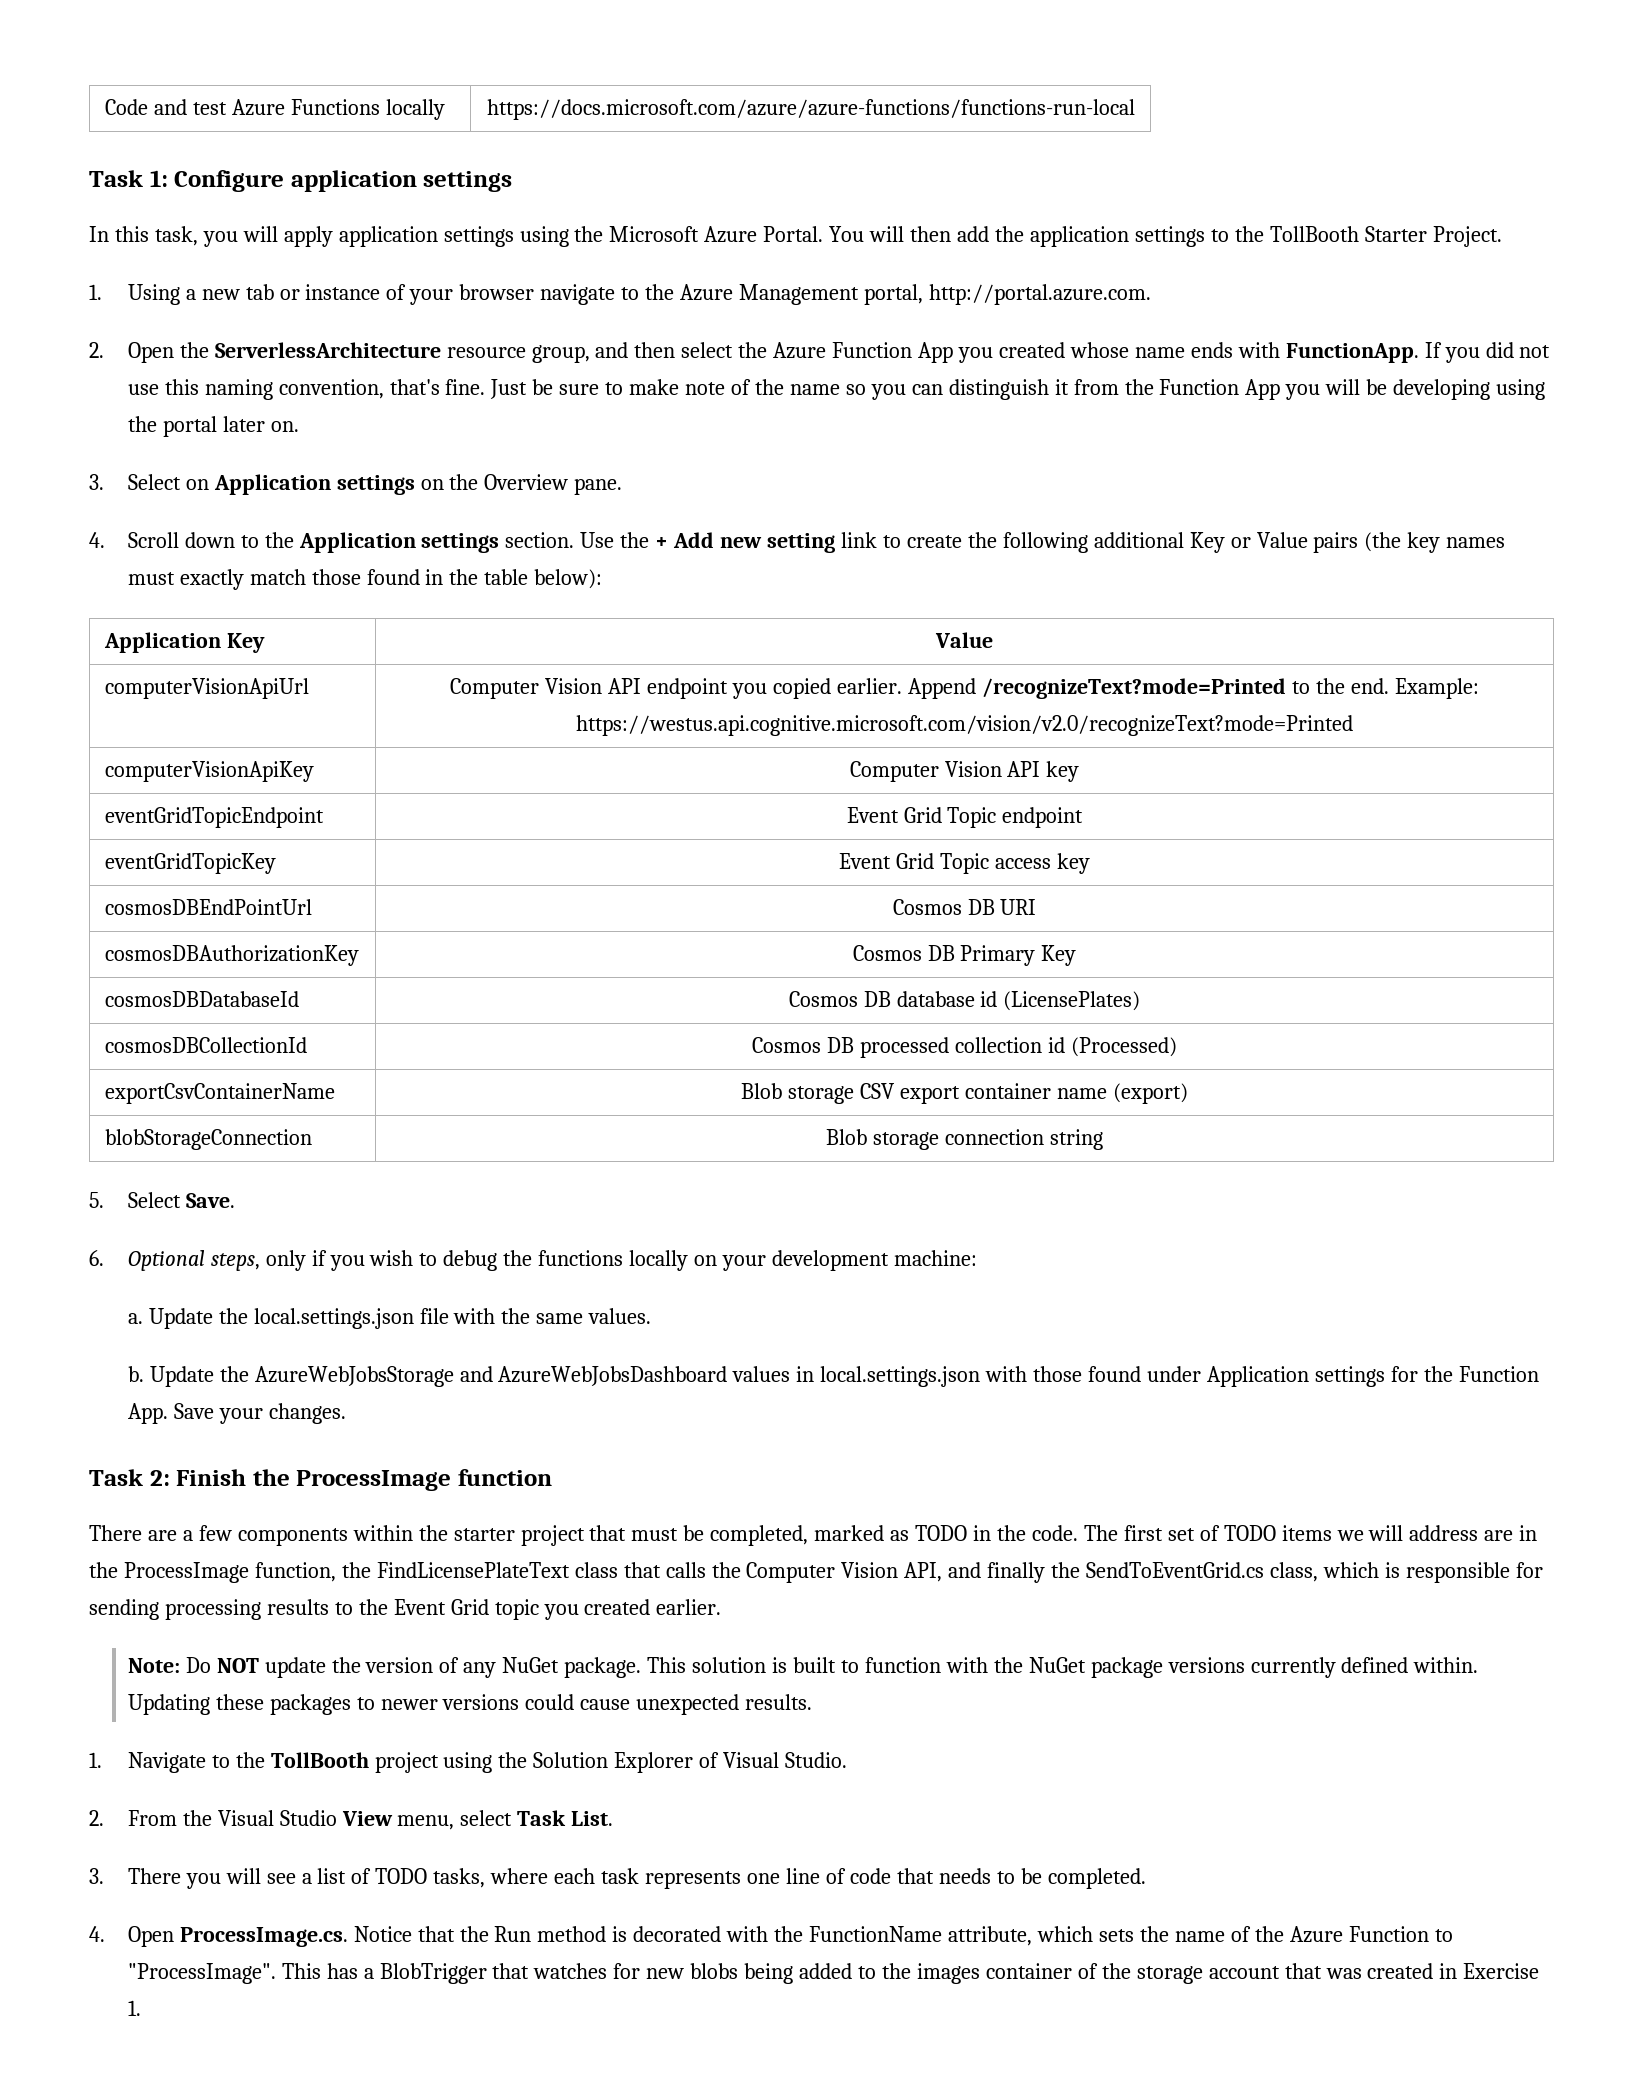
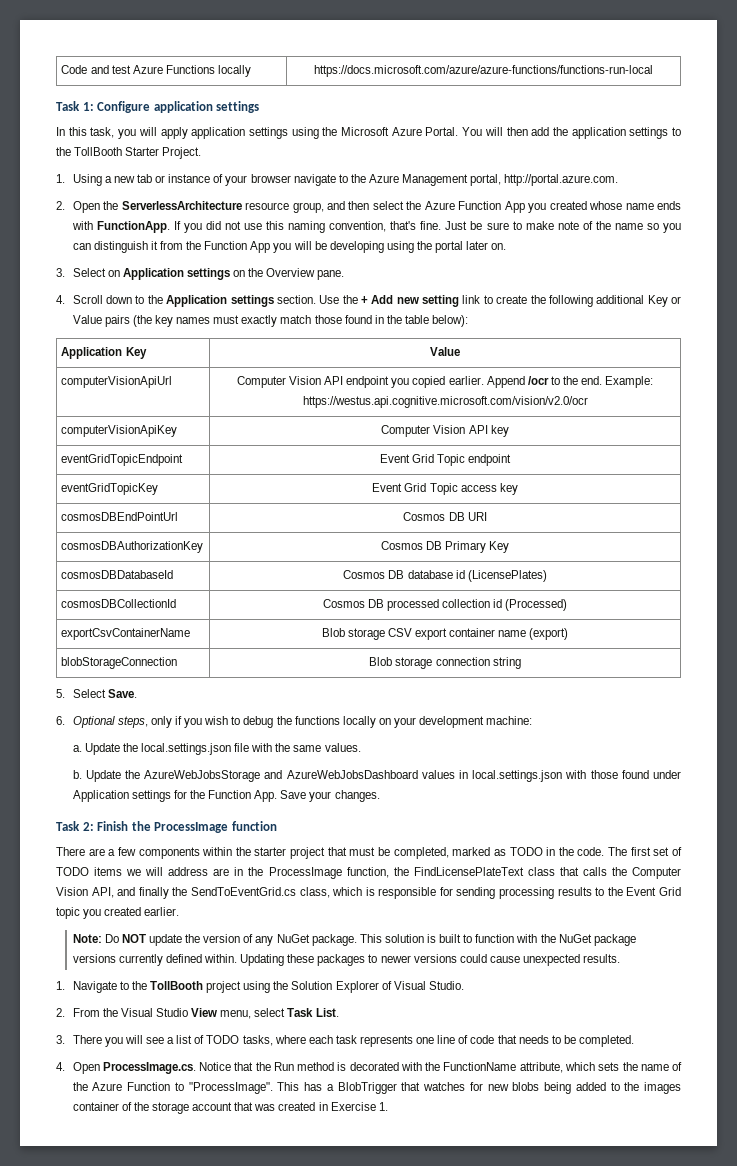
- computerVisionApiUrl | Computer Vision API endpoint you copied earlier. Append /recognizeText?mode=Printed to the end. Example: https://westus.api.cognitive.microsoft.com/vision/v2.0/recognizeText?mode=Printed
+ computerVisionApiUrl | Computer Vision API endpoint you copied earlier. Append /ocr to the end. Example: https://westus.api.cognitive.microsoft.com/vision/v2.0/ocr

